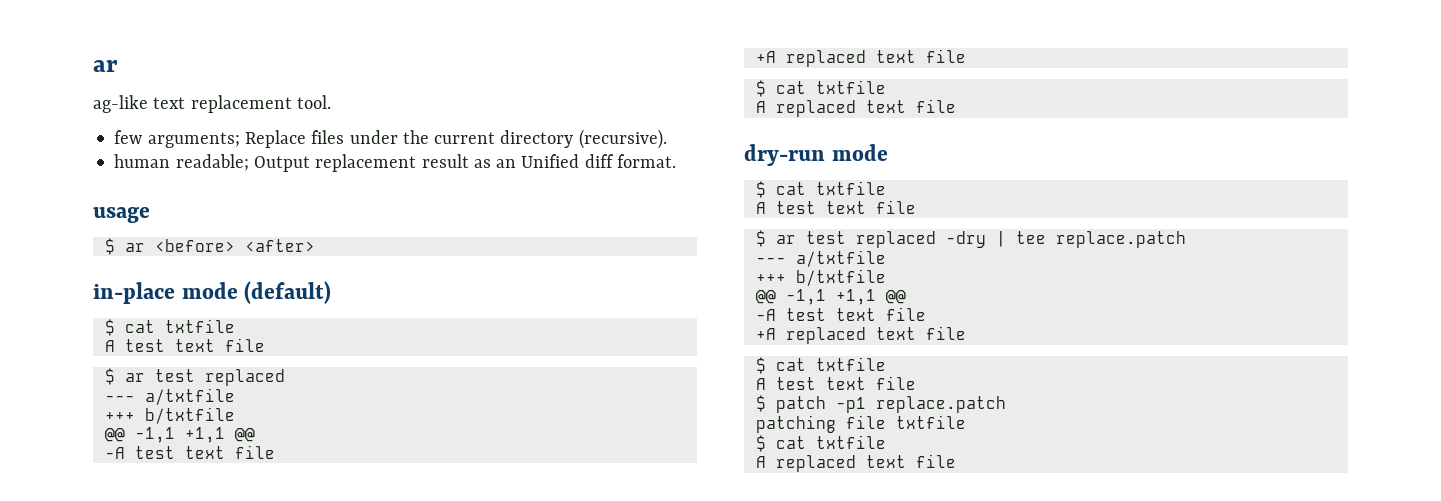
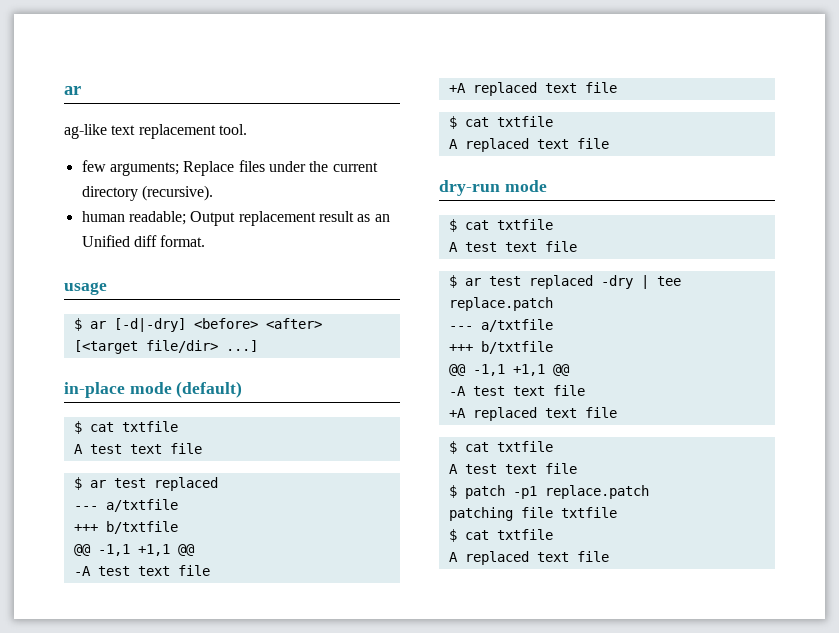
- $ ar <before> <after>
+ $ ar [-d|-dry] <before> <after> [<target file/dir> ...]

